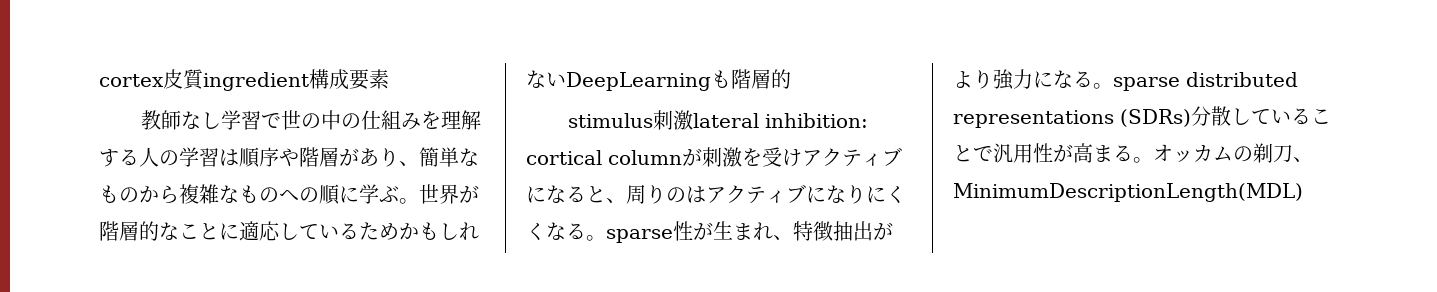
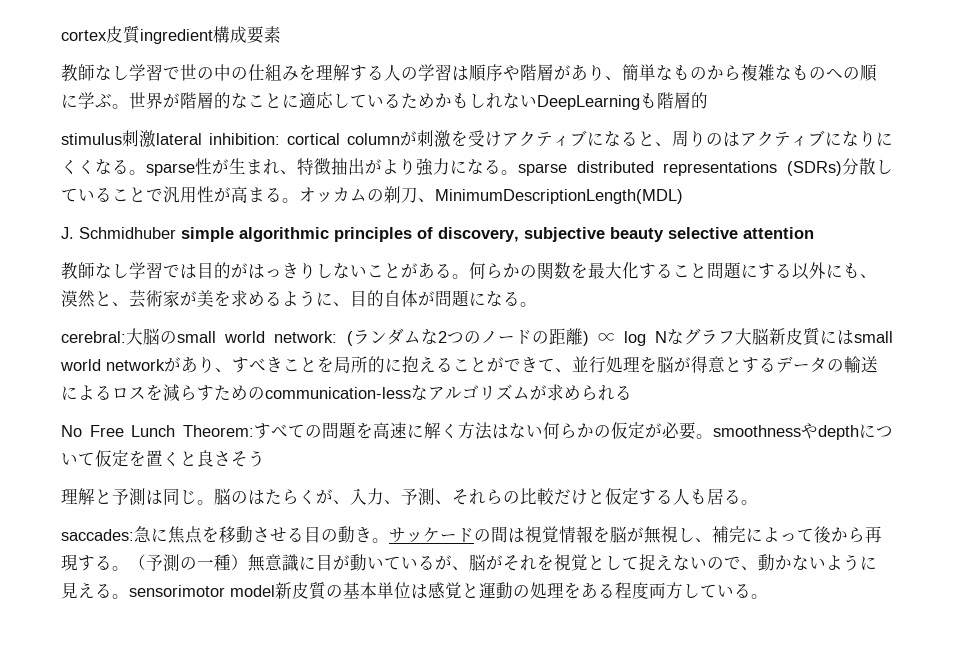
+ J. Schmidhuber simple algorithmic principles of discovery, subjective beauty selective attention
+ 教師なし学習では目的がはっきりしないことがある。何らかの関数を最大化すること問題にする以外にも、漠然と、芸術家が美を求めるように、目的自体が問題になる。
+ cerebral:大脳のsmall world network: (ランダムな2つのノードの距離) ∝ log Nなグラフ大脳新皮質にはsmall world networkがあり、すべきことを局所的に抱えることができて、並行処理を脳が得意とするデータの輸送によるロスを減らすためのcommunication-lessなアルゴリズムが求められる
+ No Free Lunch Theorem:すべての問題を高速に解く方法はない何らかの仮定が必要。smoothnessやdepthについて仮定を置くと良さそう
+ 理解と予測は同じ。脳のはたらくが、入力、予測、それらの比較だけと仮定する人も居る。
+ saccades:急に焦点を移動させる目の動き。サッケードの間は視覚情報を脳が無視し、補完によって後から再現する。（予測の一種）無意識に目が動いているが、脳がそれを視覚として捉えないので、動かないように見える。sensorimotor model新皮質の基本単位は感覚と運動の処理をある程度両方している。

